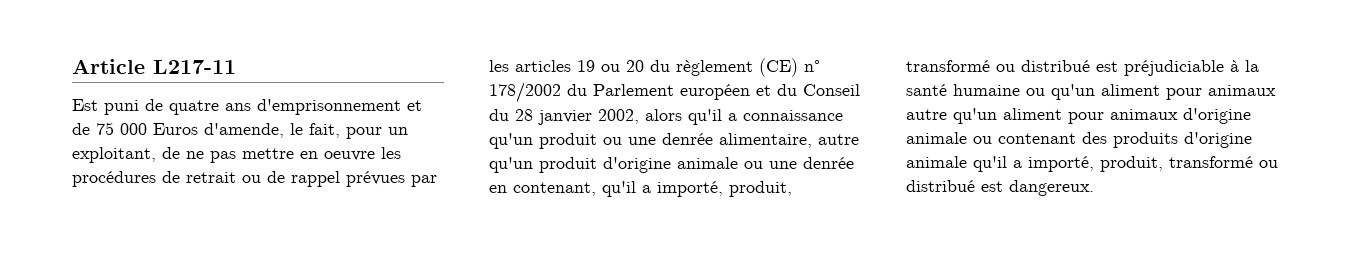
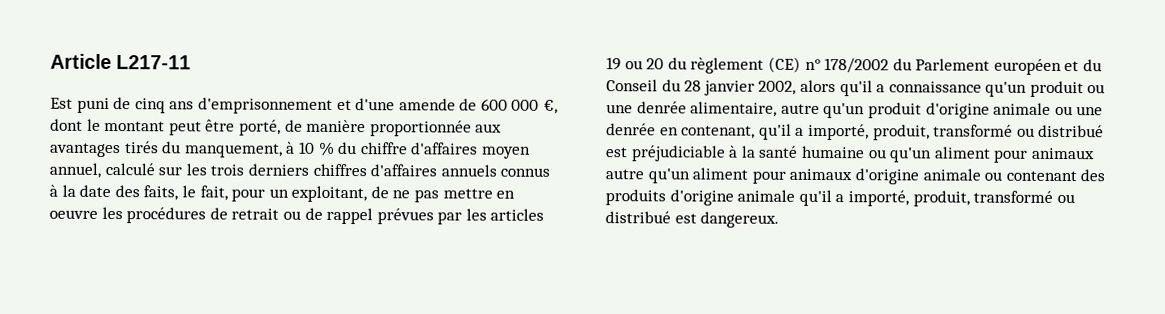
- Est puni de quatre ans d'emprisonnement et de 75 000 Euros d'amende, le fait, pour un exploitant, de ne pas mettre en oeuvre les procédures de retrait ou de rappel prévues par les articles 19 ou 20 du règlement (CE) n° 178/2002 du Parlement européen et du Conseil du 28 janvier 2002, alors qu'il a connaissance qu'un produit ou une denrée alimentaire, autre qu'un produit d'origine animale ou une denrée en contenant, qu'il a importé, produit, transformé ou distribué est préjudiciable à la santé humaine ou qu'un aliment pour animaux autre qu'un aliment pour animaux d'origine animale ou contenant des produits d'origine animale qu'il a importé, produit, transformé ou distribué est dangereux.
+ Est puni de cinq ans d'emprisonnement et d'une amende de 600 000 €, dont le montant peut être porté, de manière proportionnée aux avantages tirés du manquement, à 10 % du chiffre d'affaires moyen annuel, calculé sur les trois derniers chiffres d'affaires annuels connus à la date des faits, le fait, pour un exploitant, de ne pas mettre en oeuvre les procédures de retrait ou de rappel prévues par les articles 19 ou 20 du règlement (CE) n° 178/2002 du Parlement européen et du Conseil du 28 janvier 2002, alors qu'il a connaissance qu'un produit ou une denrée alimentaire, autre qu'un produit d'origine animale ou une denrée en contenant, qu'il a importé, produit, transformé ou distribué est préjudiciable à la santé humaine ou qu'un aliment pour animaux autre qu'un aliment pour animaux d'origine animale ou contenant des produits d'origine animale qu'il a importé, produit, transformé ou distribué est dangereux.

